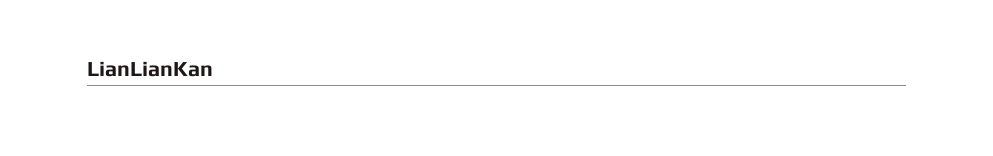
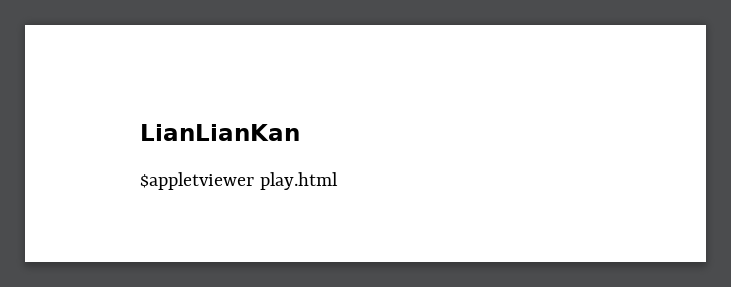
+ $appletviewer play.html

